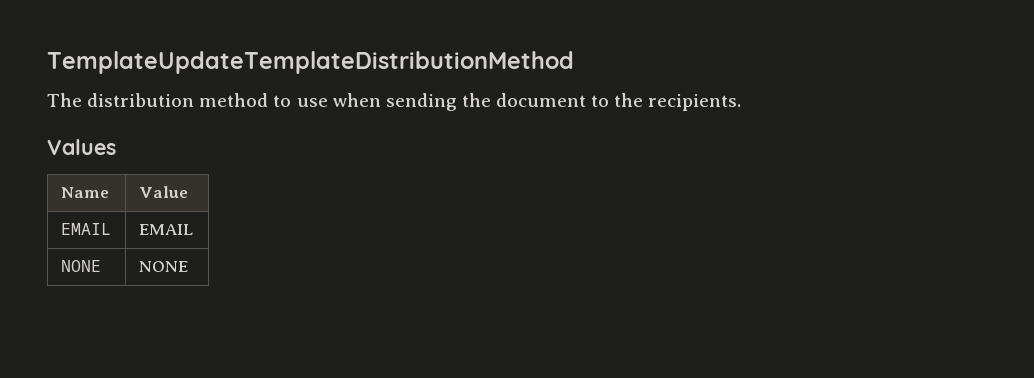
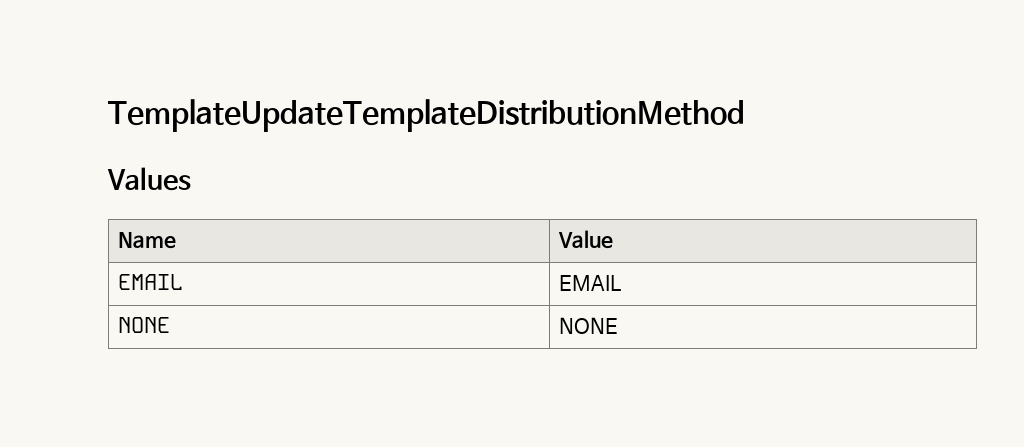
- The distribution method to use when sending the document to the recipients.

